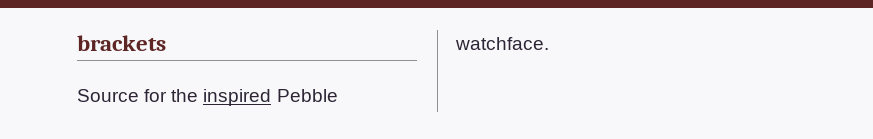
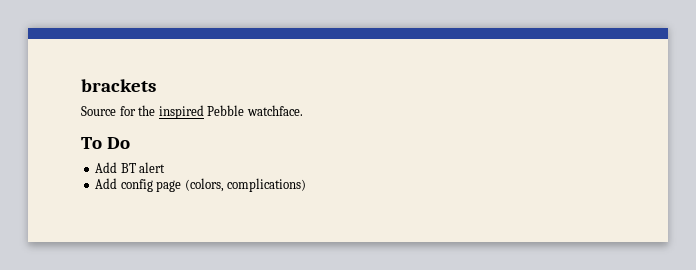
+ To Do
+ Add BT alert
+ Add config page (colors, complications)

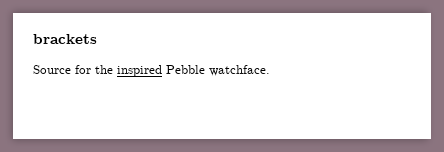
- To Do
- Add BT alert
- Add config page (colors, complications)

